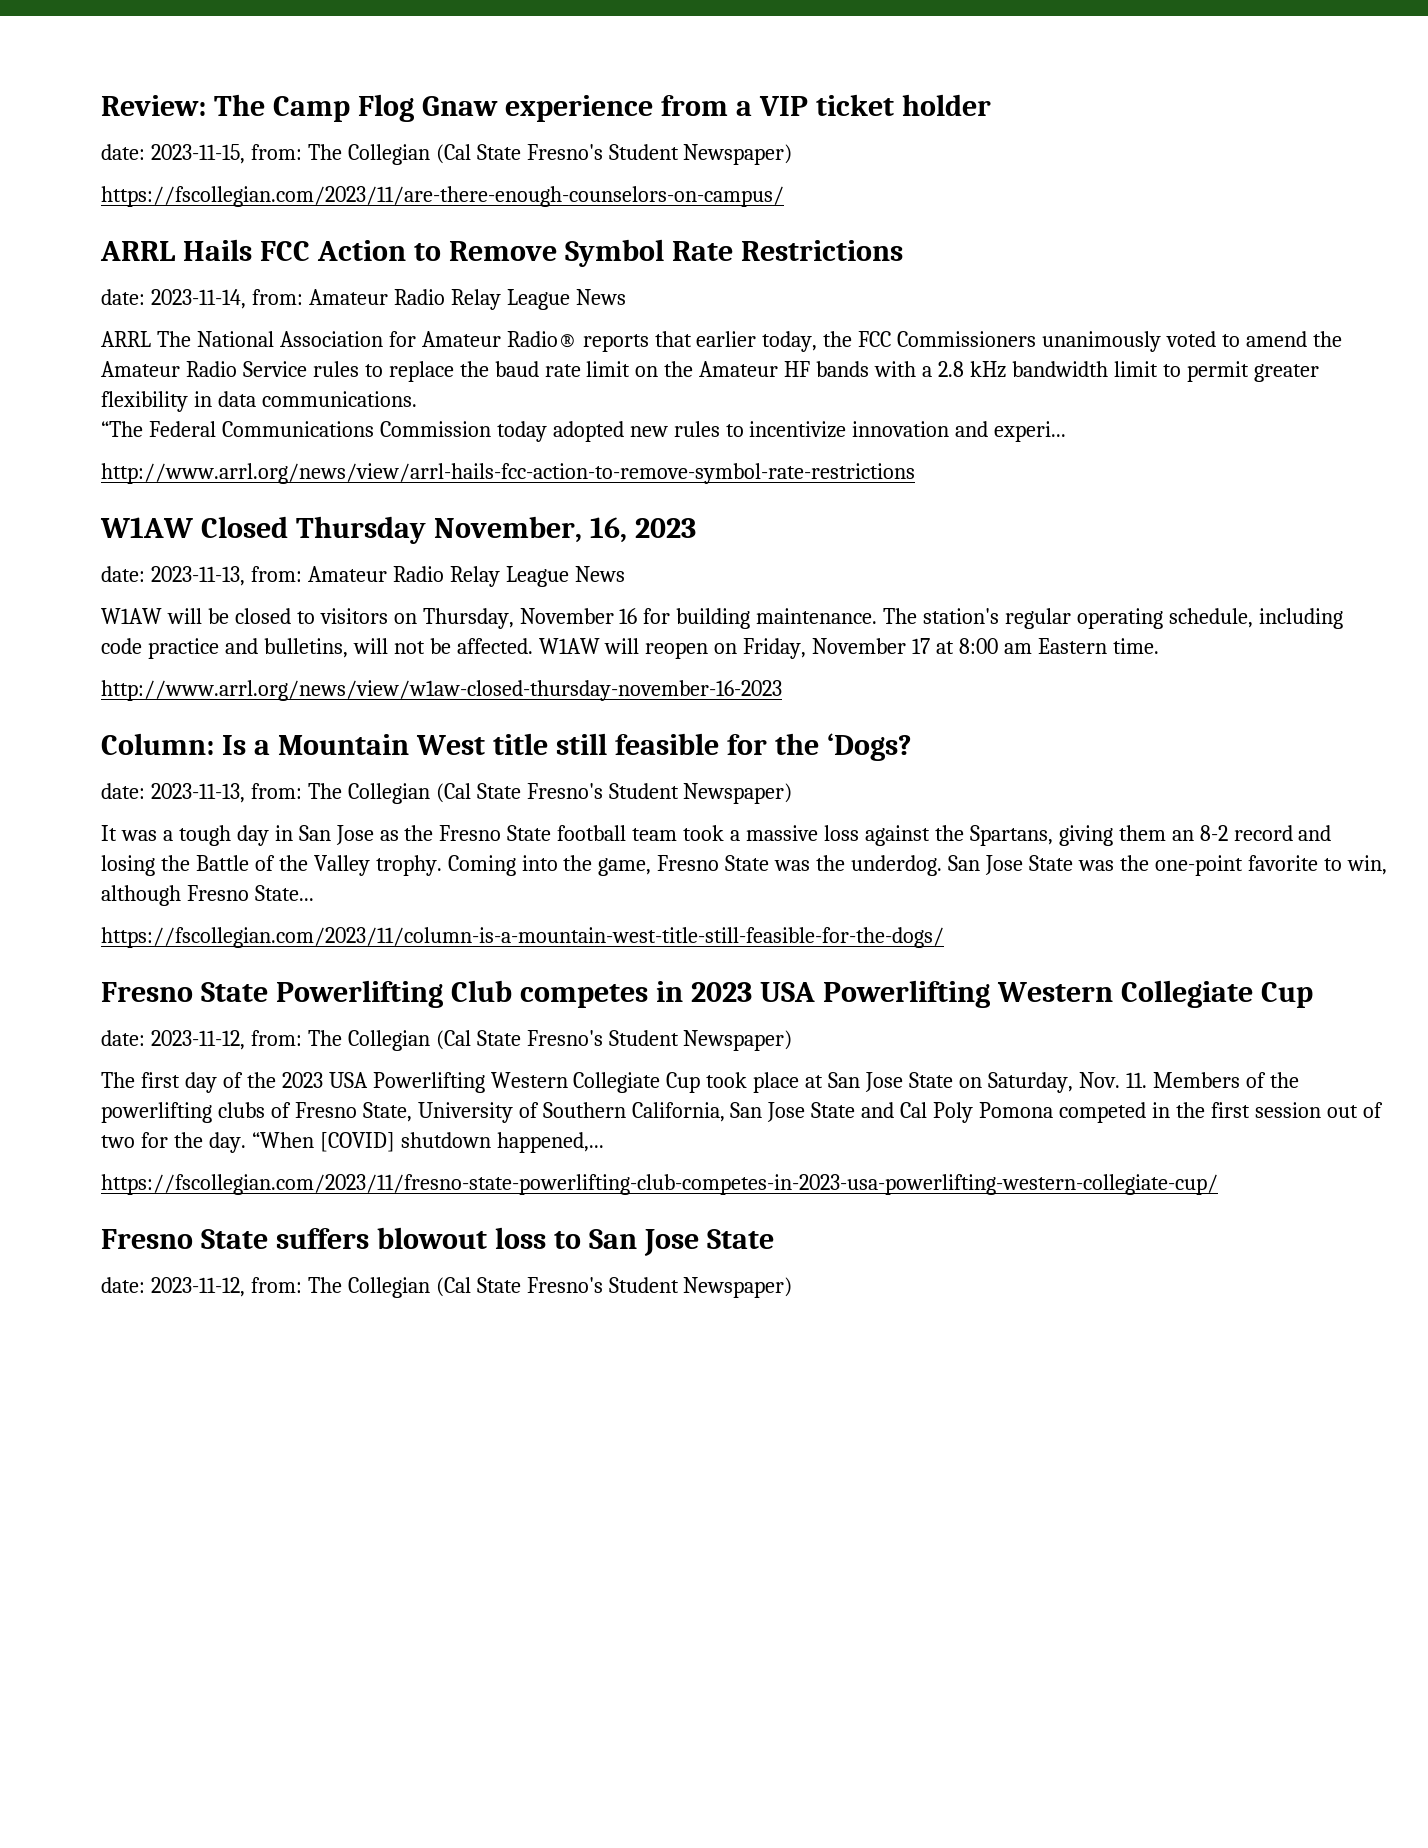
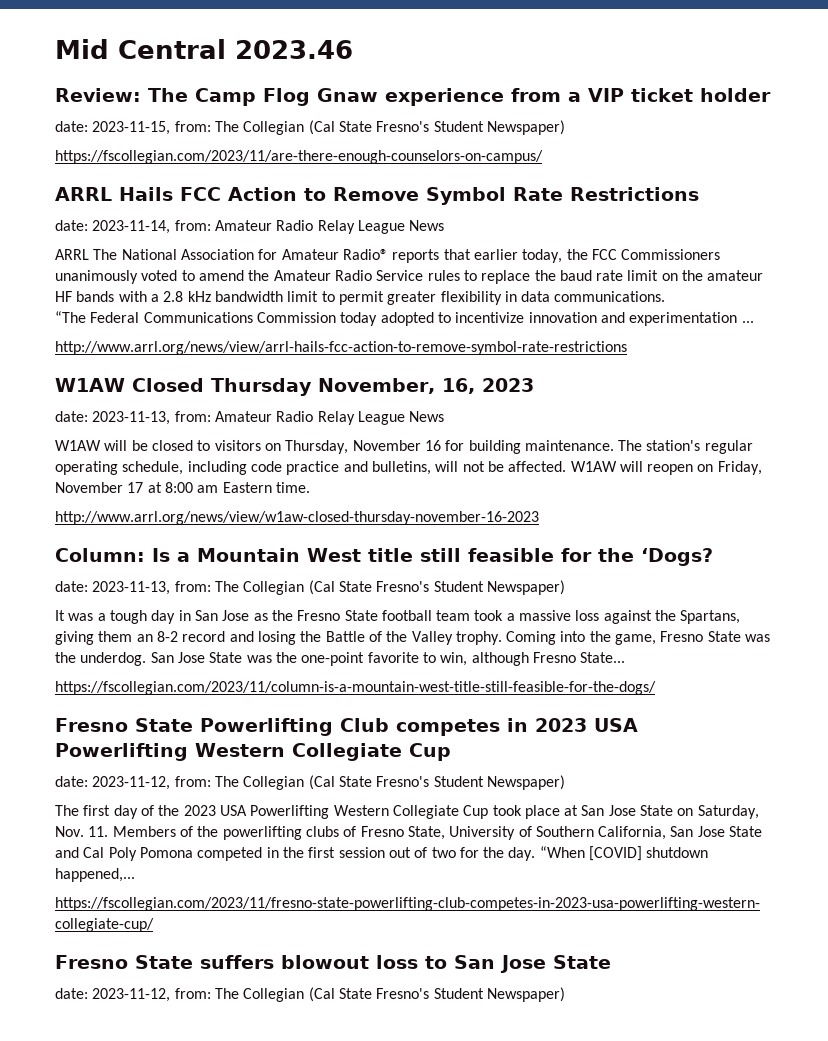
+ Mid Central 2023.46
- ARRL The National Association for Amateur Radio® reports that earlier today, the FCC Commissioners unanimously voted to amend the Amateur Radio Service rules to replace the baud rate limit on the Amateur HF bands with a 2.8 kHz bandwidth limit to permit greater flexibility in data communications.
+ ARRL The National Association for Amateur Radio® reports that earlier today, the FCC Commissioners unanimously voted to amend the Amateur Radio Service rules to replace the baud rate limit on the amateur HF bands with a 2.8 kHz bandwidth limit to permit greater flexibility in data communications.
- “The Federal Communications Commission today adopted new rules to incentivize innovation and experi...
+ “The Federal Communications Commission today adopted to incentivize innovation and experimentation ...

